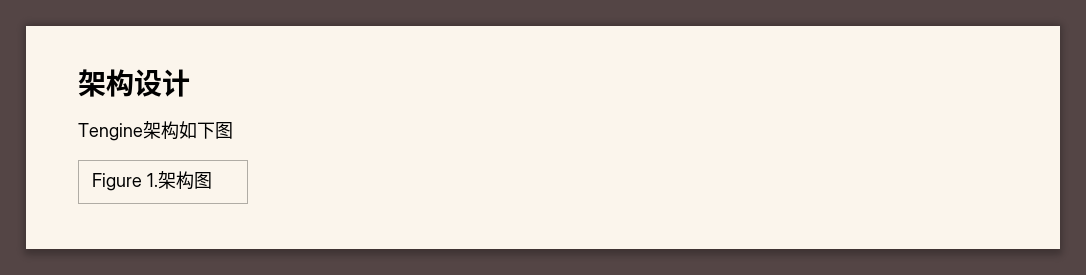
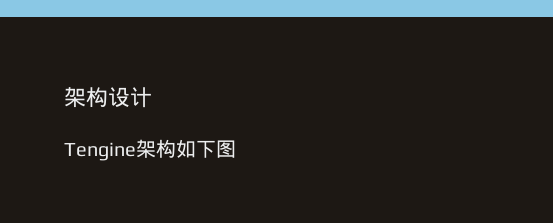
- Figure 1.架构图

